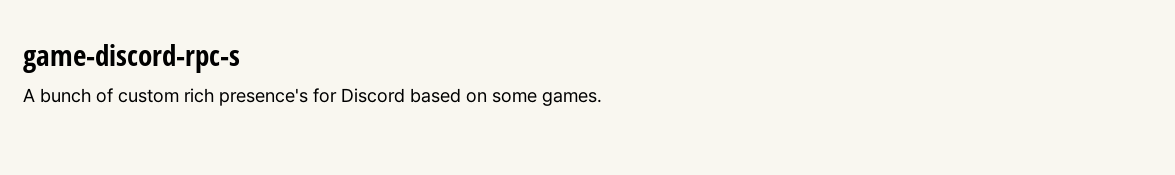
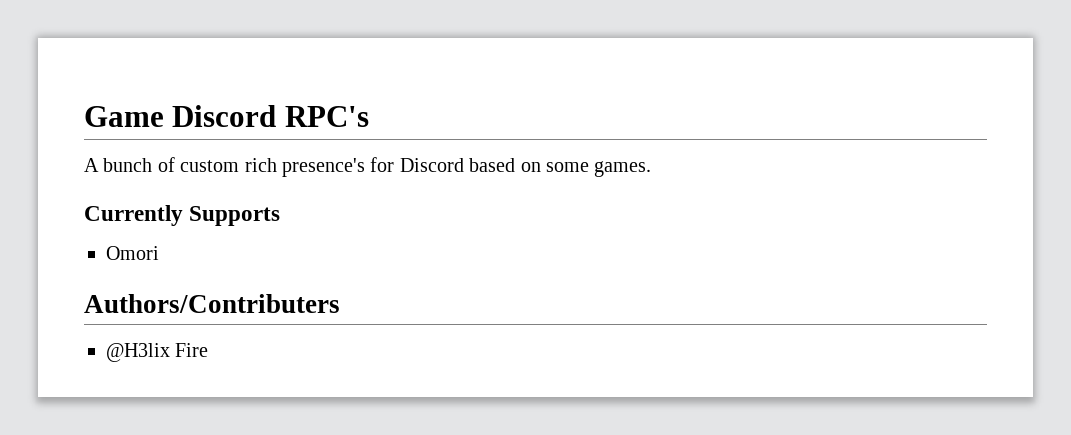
- game-discord-rpc-s
+ Game Discord RPC's
+ Currently Supports
+ Omori
+ Authors/Contributers
+ @H3lix Fire

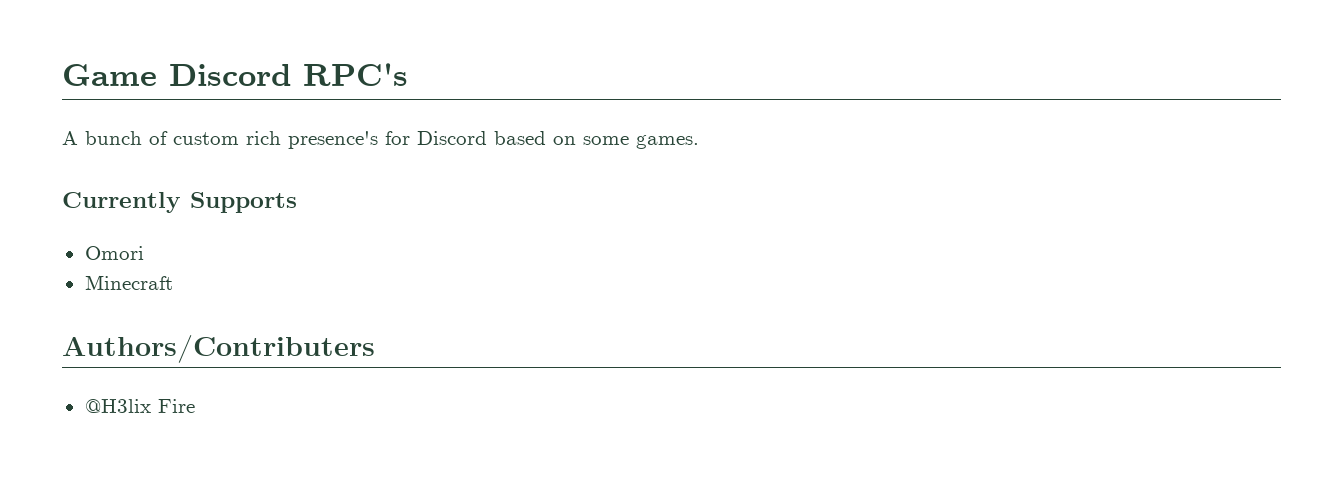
+ Minecraft

